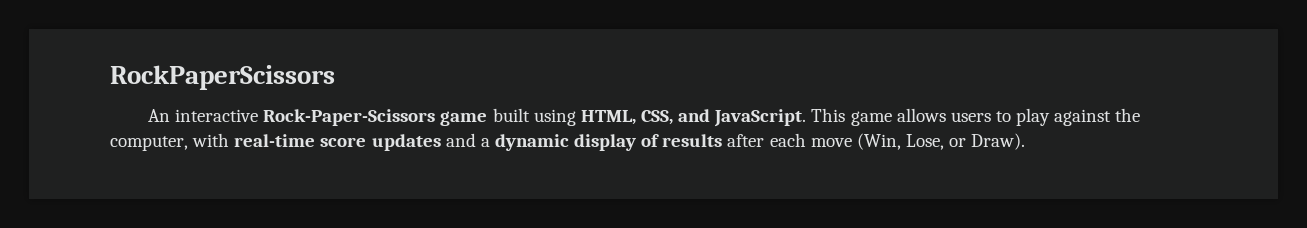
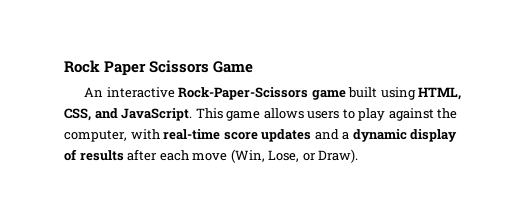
- RockPaperScissors
+ Rock Paper Scissors Game

